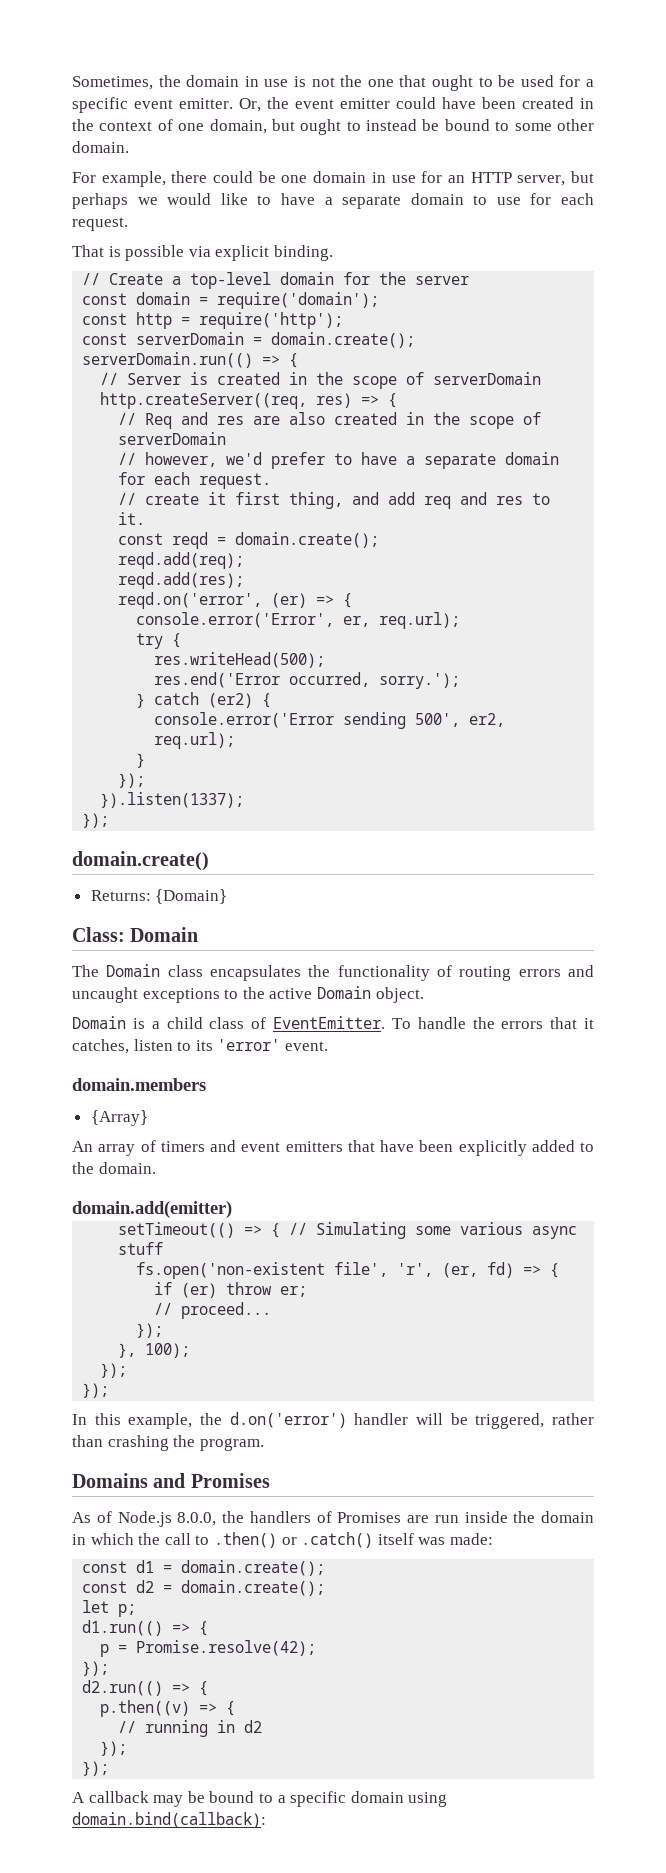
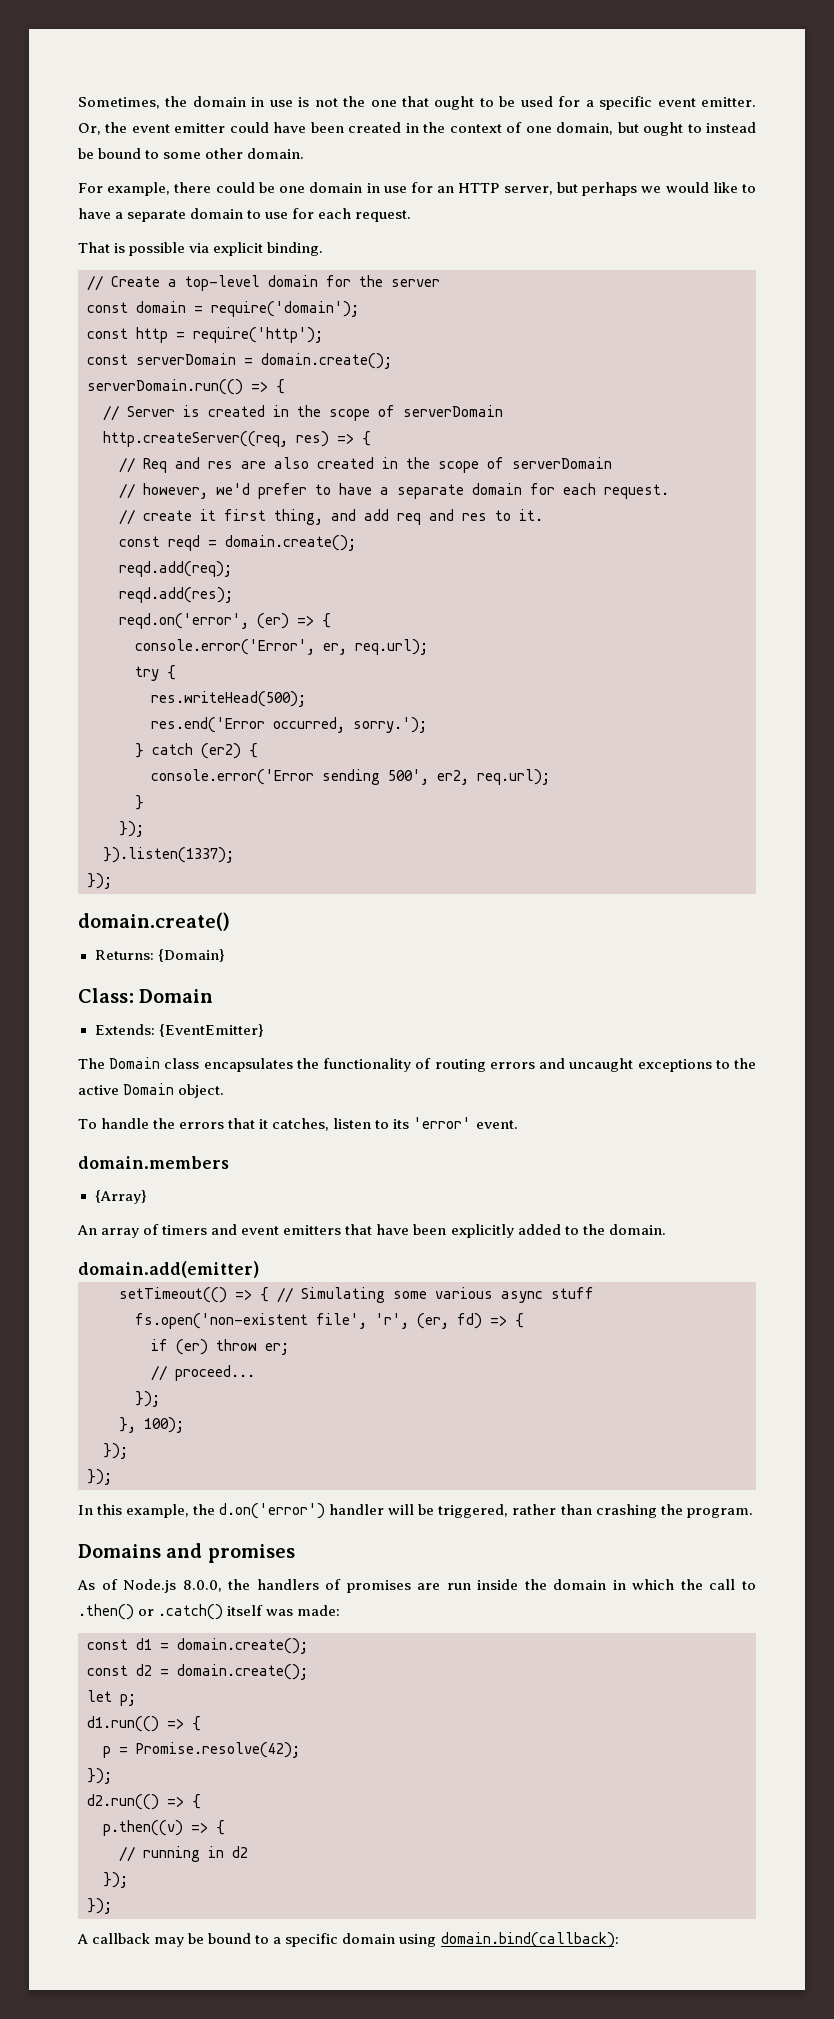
+ Extends: {EventEmitter}
- Domain is a child class of EventEmitter.
- Domains and Promises
+ Domains and promises
- As of Node.js 8.0.0, the handlers of Promises are run inside the domain in which the call to .then() or .catch() itself was made:
+ As of Node.js 8.0.0, the handlers of promises are run inside the domain in which the call to .then() or .catch() itself was made:

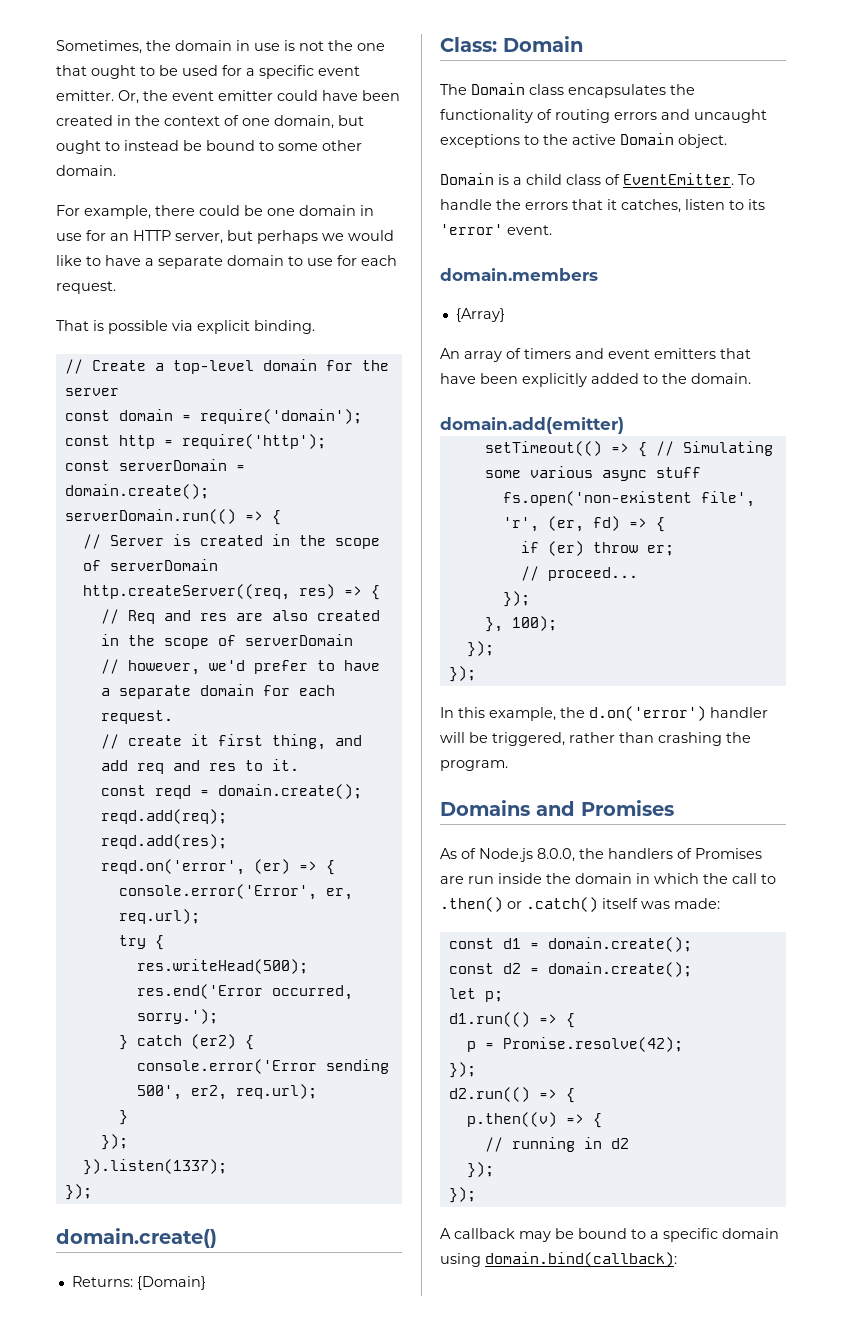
- Extends: {EventEmitter}
+ Domain is a child class of EventEmitter.
- Domains and promises
+ Domains and Promises
- As of Node.js 8.0.0, the handlers of promises are run inside the domain in which the call to .then() or .catch() itself was made:
+ As of Node.js 8.0.0, the handlers of Promises are run inside the domain in which the call to .then() or .catch() itself was made:

